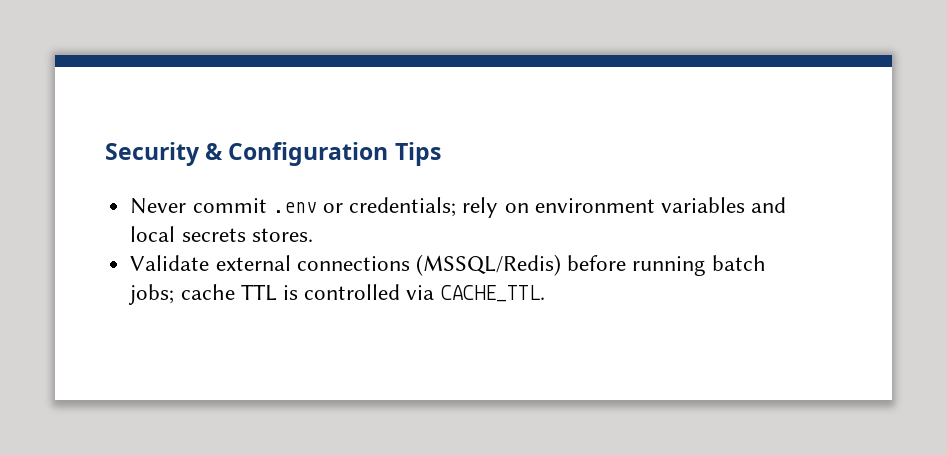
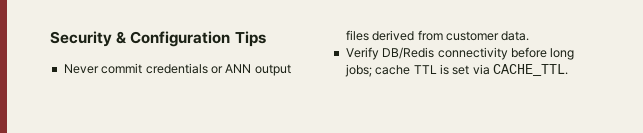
- Never commit .env or credentials; rely on environment variables and local secrets stores.
- Validate external connections (MSSQL/Redis) before running batch jobs; cache TTL is controlled via CACHE_TTL.
+ Never commit credentials or ANN output files derived from customer data.
+ Verify DB/Redis connectivity before long jobs; cache TTL is set via CACHE_TTL.

